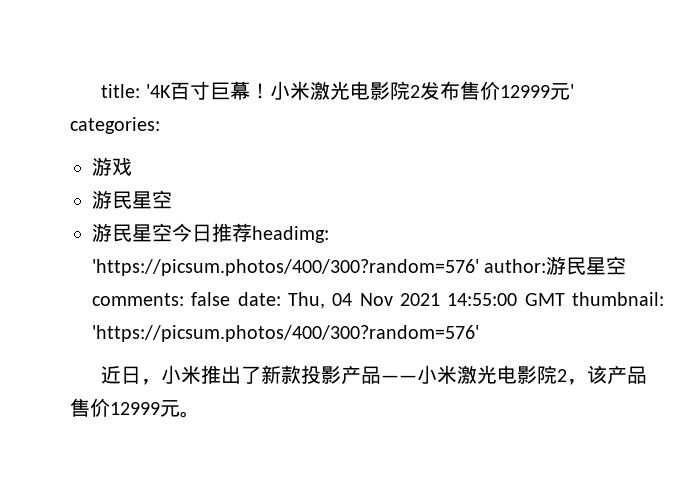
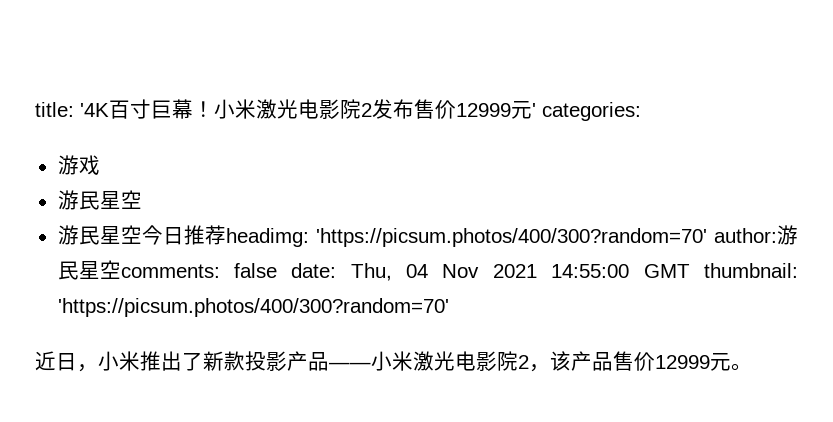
- 游民星空今日推荐headimg: 'https://picsum.photos/400/300?random=576' author:游民星空comments: false date: Thu, 04 Nov 2021 14:55:00 GMT thumbnail: 'https://picsum.photos/400/300?random=576'
+ 游民星空今日推荐headimg: 'https://picsum.photos/400/300?random=70' author:游民星空comments: false date: Thu, 04 Nov 2021 14:55:00 GMT thumbnail: 'https://picsum.photos/400/300?random=70'

